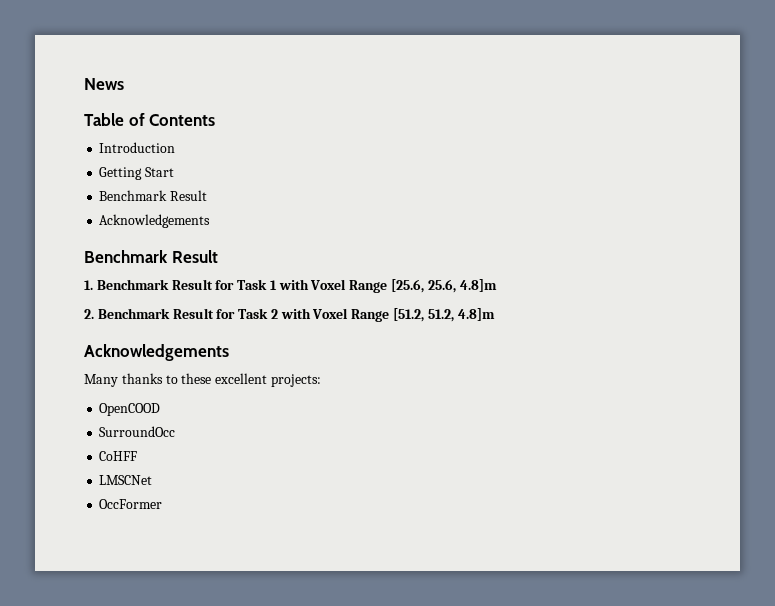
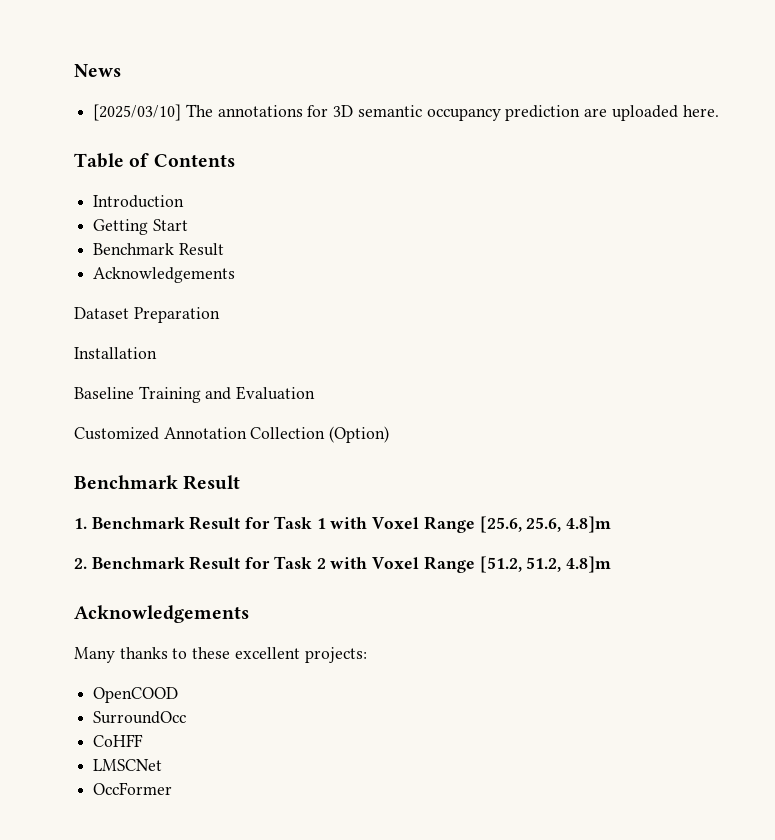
+ [2025/03/10] The annotations for 3D semantic occupancy prediction are uploaded here.
+ Dataset Preparation
+ Installation
+ Baseline Training and Evaluation
+ Customized Annotation Collection (Option)

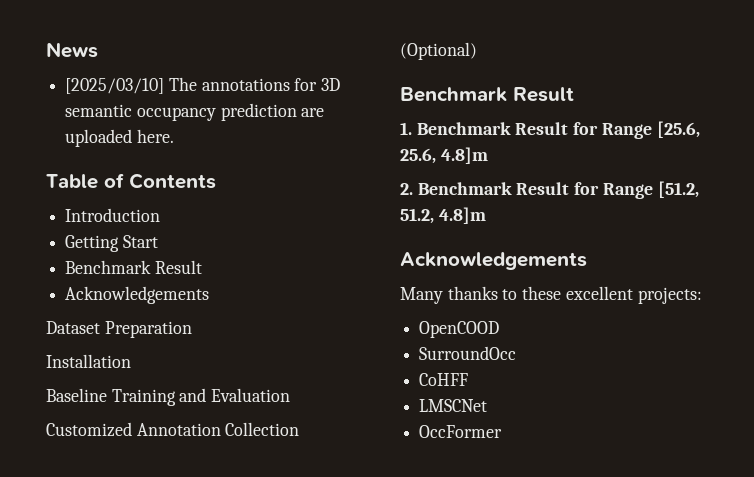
- Customized Annotation Collection (Option)
+ Customized Annotation Collection (Optional)
- 1. Benchmark Result for Task 1 with Voxel Range [25.6, 25.6, 4.8]m
+ 1. Benchmark Result for Range [25.6, 25.6, 4.8]m
- 2. Benchmark Result for Task 2 with Voxel Range [51.2, 51.2, 4.8]m
+ 2. Benchmark Result for Range [51.2, 51.2, 4.8]m

